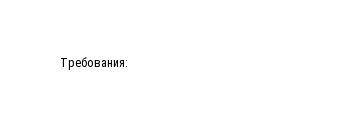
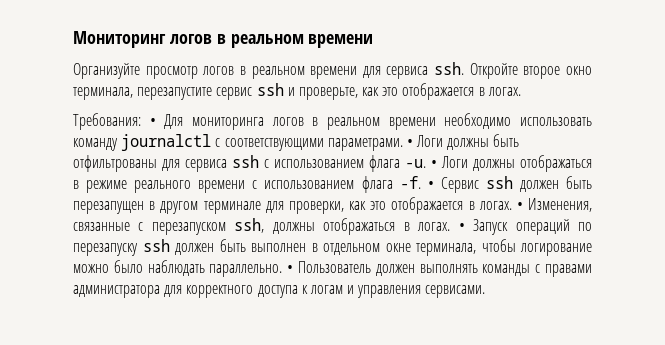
- Требования:
+ Мониторинг логов в реальном времени
+ Организуйте просмотр логов в реальном времени для сервиса ssh. Откройте второе окно терминала, перезапустите сервис ssh и проверьте, как это отображается в логах.
+ Требования: • Для мониторинга логов в реальном времени необходимо использовать команду journalctl с соответствующими параметрами. • Логи должны быть отфильтрованы для сервиса ssh с использованием флага -u. • Логи должны отображаться в режиме реального времени с использованием флага -f. • Сервис ssh должен быть перезапущен в другом терминале для проверки, как это отображается в логах. • Изменения, связанные с перезапуском ssh, должны отображаться в логах. • Запуск операций по перезапуску ssh должен быть выполнен в отдельном окне терминала, чтобы логирование можно было наблюдать параллельно. • Пользователь должен выполнять команды с правами администратора для корректного доступа к логам и управления сервисами.

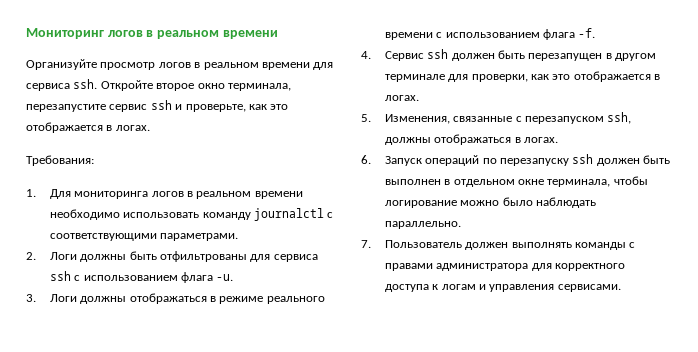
- Требования: • Для мониторинга логов в реальном времени необходимо использовать команду journalctl с соответствующими параметрами. • Логи должны быть отфильтрованы для сервиса ssh с использованием флага -u. • Логи должны отображаться в режиме реального времени с использованием флага -f. • Сервис ssh должен быть перезапущен в другом терминале для проверки, как это отображается в логах. • Изменения, связанные с перезапуском ssh, должны отображаться в логах. • Запуск операций по перезапуску ssh должен быть выполнен в отдельном окне терминала, чтобы логирование можно было наблюдать параллельно. • Пользователь должен выполнять команды с правами администратора для корректного доступа к логам и управления сервисами.
+ Требования:
+ 1. Для мониторинга логов в реальном времени необходимо использовать команду journalctl с соответствующими параметрами.
+ 2. Логи должны быть отфильтрованы для сервиса ssh с использованием флага -u.
+ 3. Логи должны отображаться в режиме реального времени с использованием флага -f.
+ 4. Сервис ssh должен быть перезапущен в другом терминале для проверки, как это отображается в логах.
+ 5. Изменения, связанные с перезапуском ssh, должны отображаться в логах.
+ 6. Запуск операций по перезапуску ssh должен быть выполнен в отдельном окне терминала, чтобы логирование можно было наблюдать параллельно.
+ 7. Пользователь должен выполнять команды с правами администратора для корректного доступа к логам и управления сервисами.

